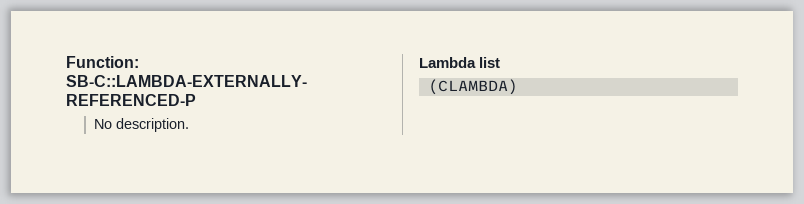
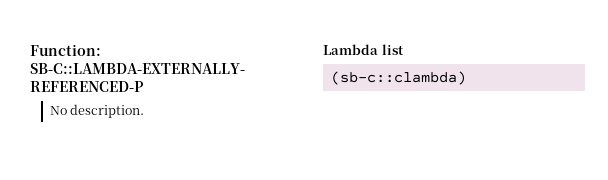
- (CLAMBDA)
+ (sb-c::clambda)

